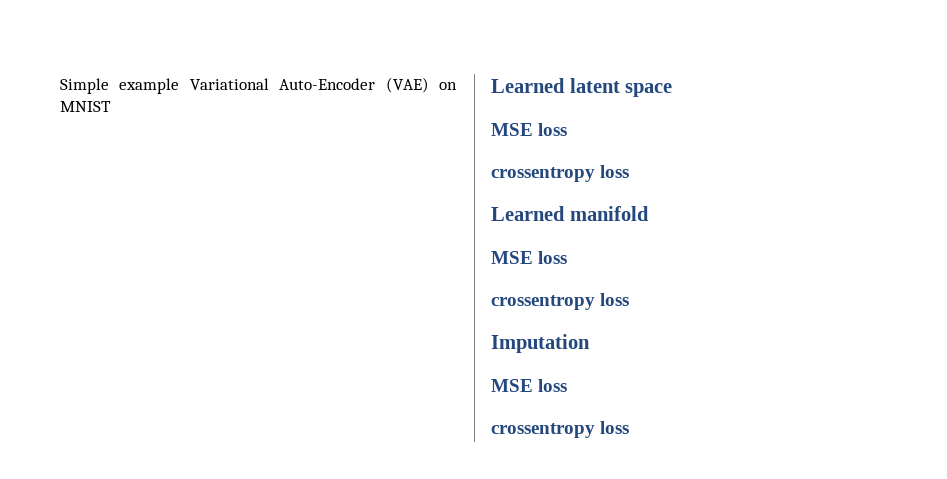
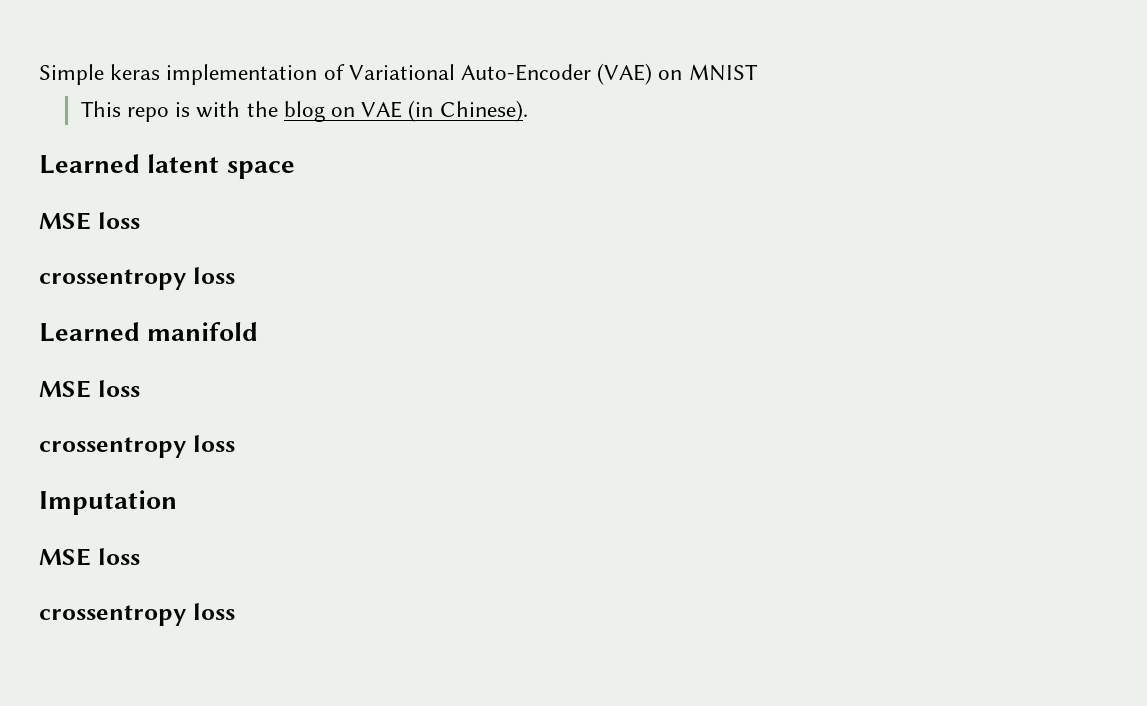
- Simple example Variational Auto-Encoder (VAE) on MNIST
+ Simple keras implementation of Variational Auto-Encoder (VAE) on MNIST
+ This repo is with the blog on VAE (in Chinese).

